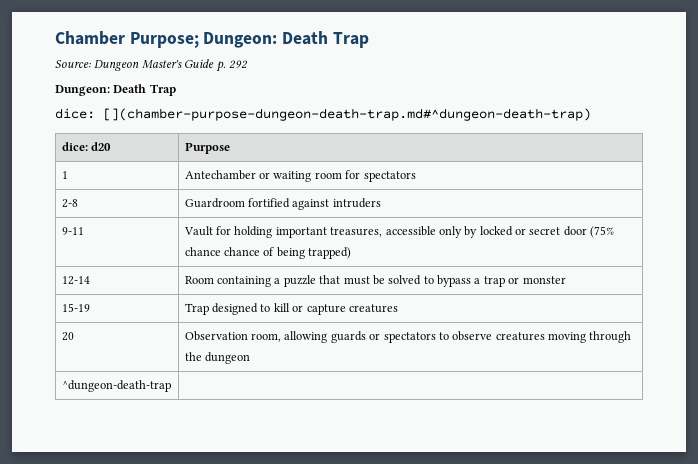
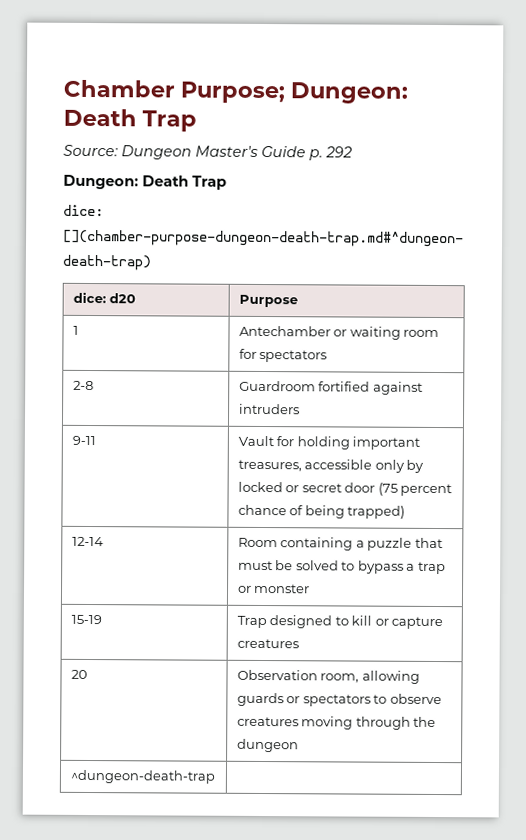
- 9-11 | Vault for holding important treasures, accessible only by locked or secret door (75% chance chance of being trapped)
+ 9-11 | Vault for holding important treasures, accessible only by locked or secret door (75 percent chance of being trapped)

